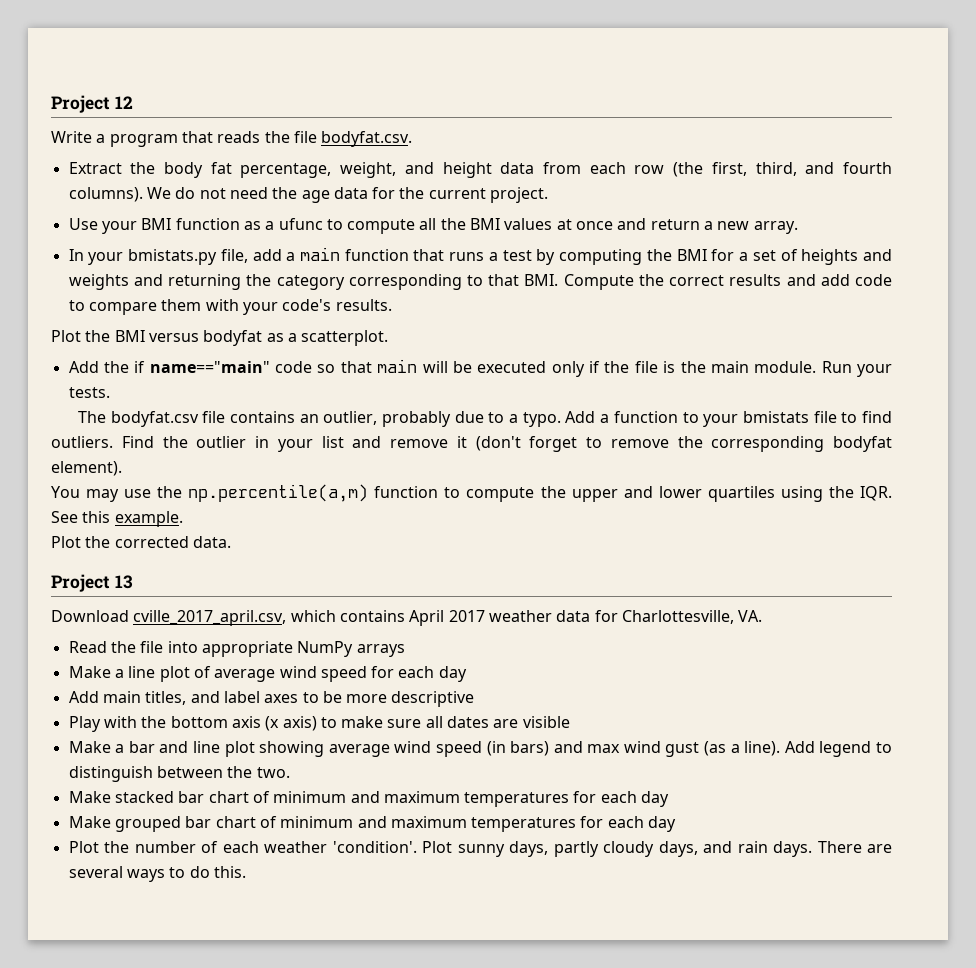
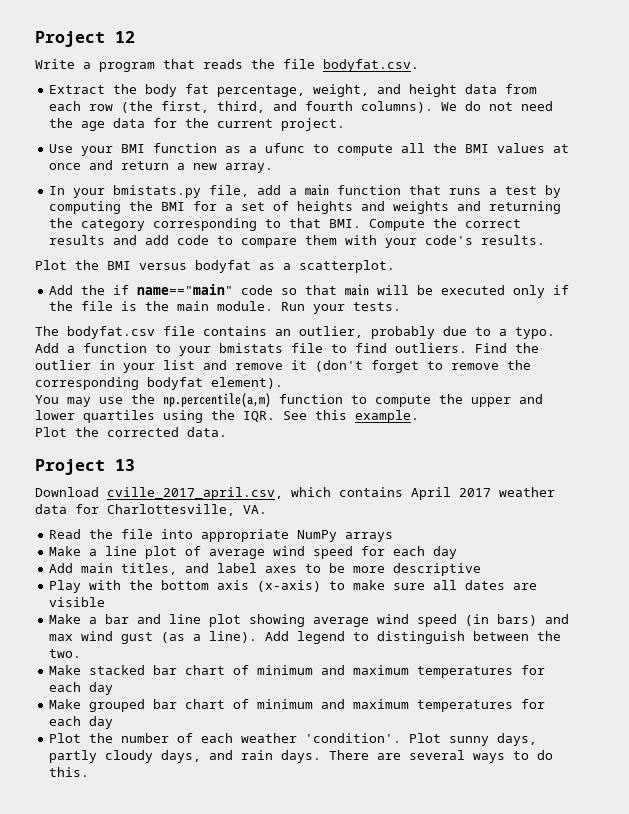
- Play with the bottom axis (x axis) to make sure all dates are visible
+ Play with the bottom axis (x-axis) to make sure all dates are visible

